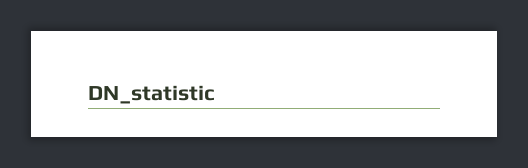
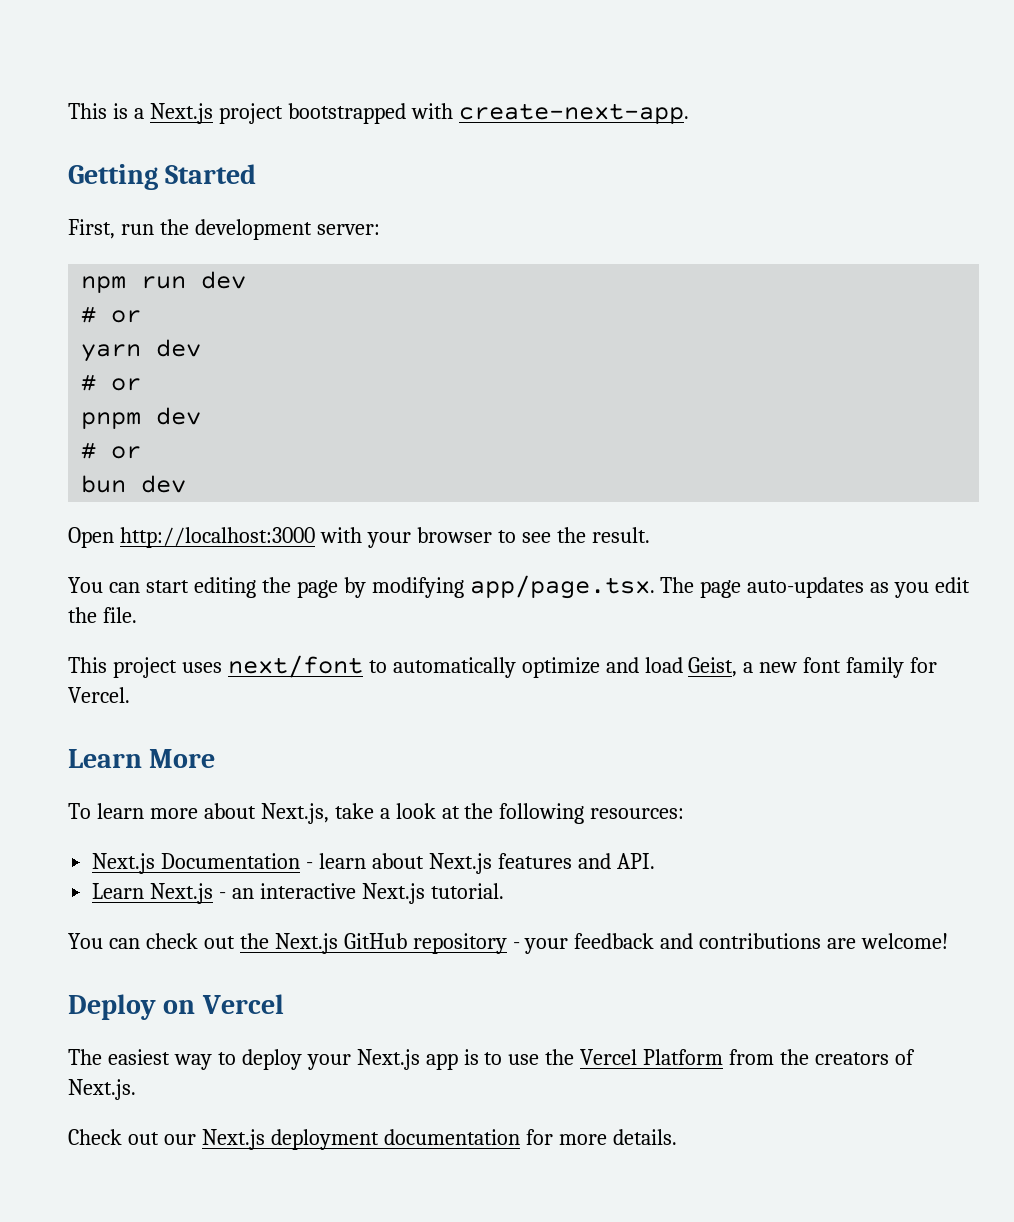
- DN_statistic
+ This is a Next.js project bootstrapped with create-next-app.
+ Getting Started
+ First, run the development server:
+ npm run dev
+ # or
+ yarn dev
+ # or
+ pnpm dev
+ # or
+ bun dev
+ Open http://localhost:3000 with your browser to see the result.
+ You can start editing the page by modifying app/page.tsx. The page auto-updates as you edit the file.
+ This project uses next/font to automatically optimize and load Geist, a new font family for Vercel.
+ Learn More
+ To learn more about Next.js, take a look at the following resources:
+ Next.js Documentation - learn about Next.js features and API.
+ Learn Next.js - an interactive Next.js tutorial.
+ You can check out the Next.js GitHub repository - your feedback and contributions are welcome!
+ Deploy on Vercel
+ The easiest way to deploy your Next.js app is to use the Vercel Platform from the creators of Next.js.
+ Check out our Next.js deployment documentation for more details.

